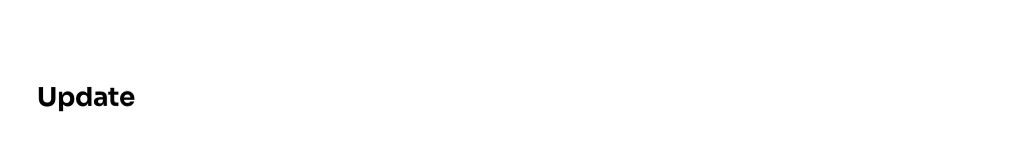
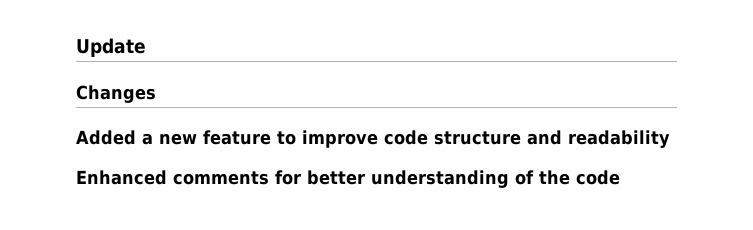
+ Changes
+ Added a new feature to improve code structure and readability
+ Enhanced comments for better understanding of the code

